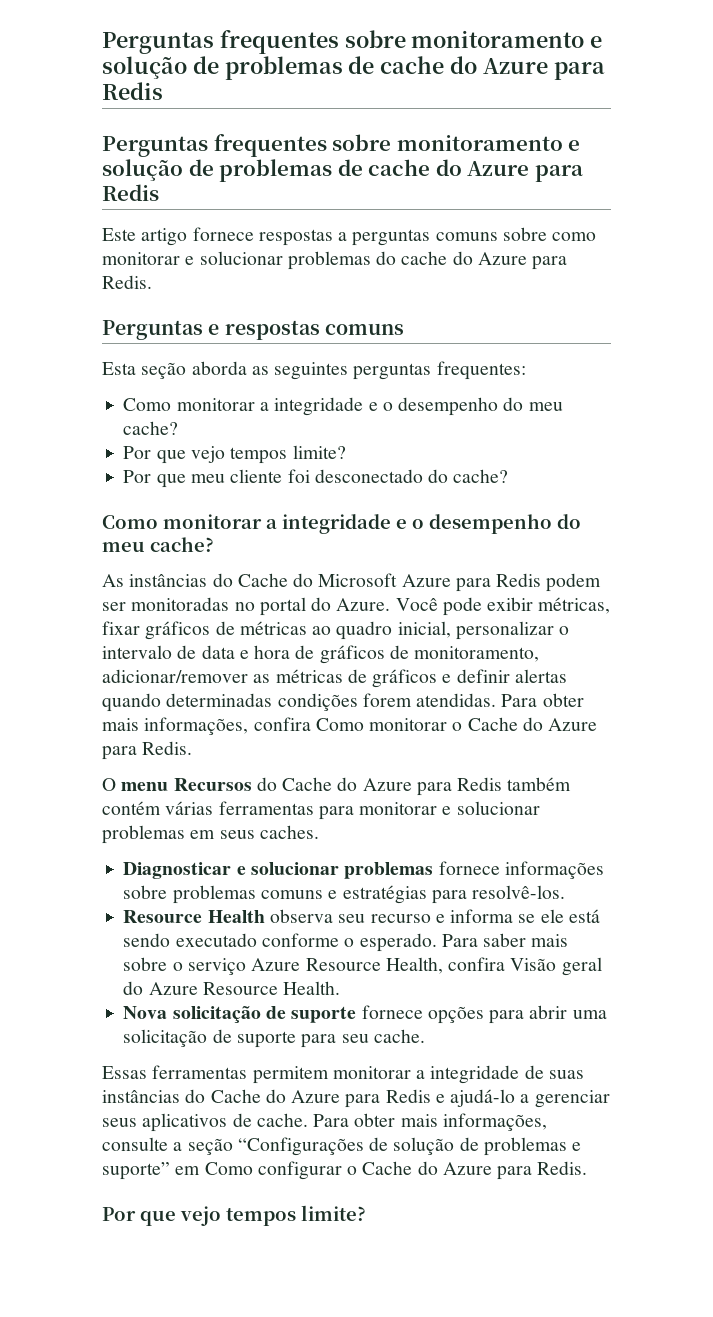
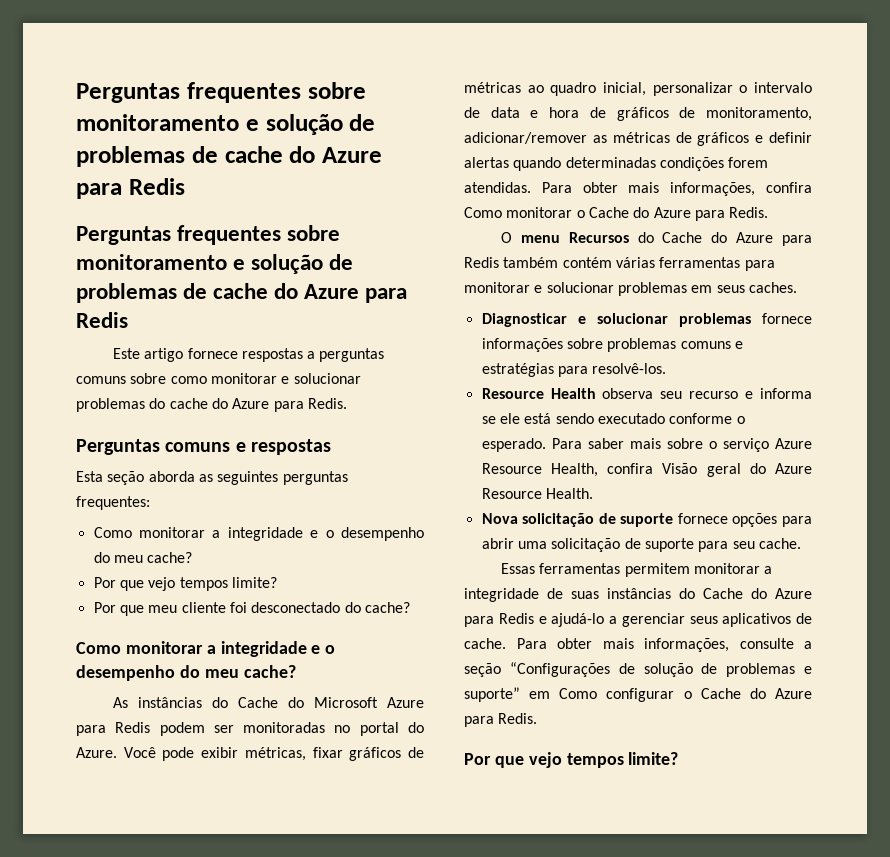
- Perguntas e respostas comuns
+ Perguntas comuns e respostas

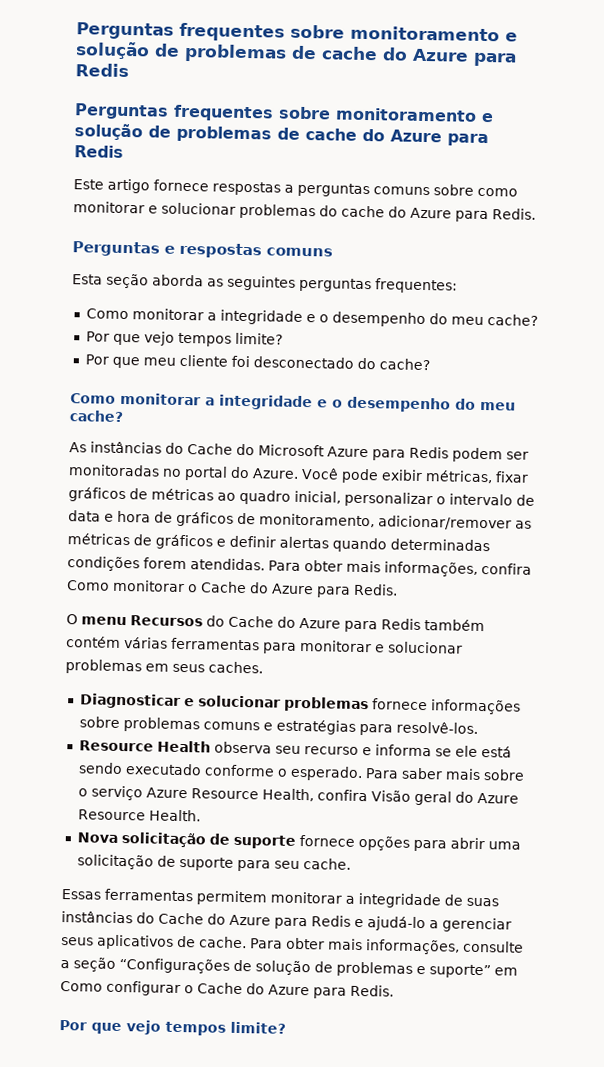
- Perguntas comuns e respostas
+ Perguntas e respostas comuns

